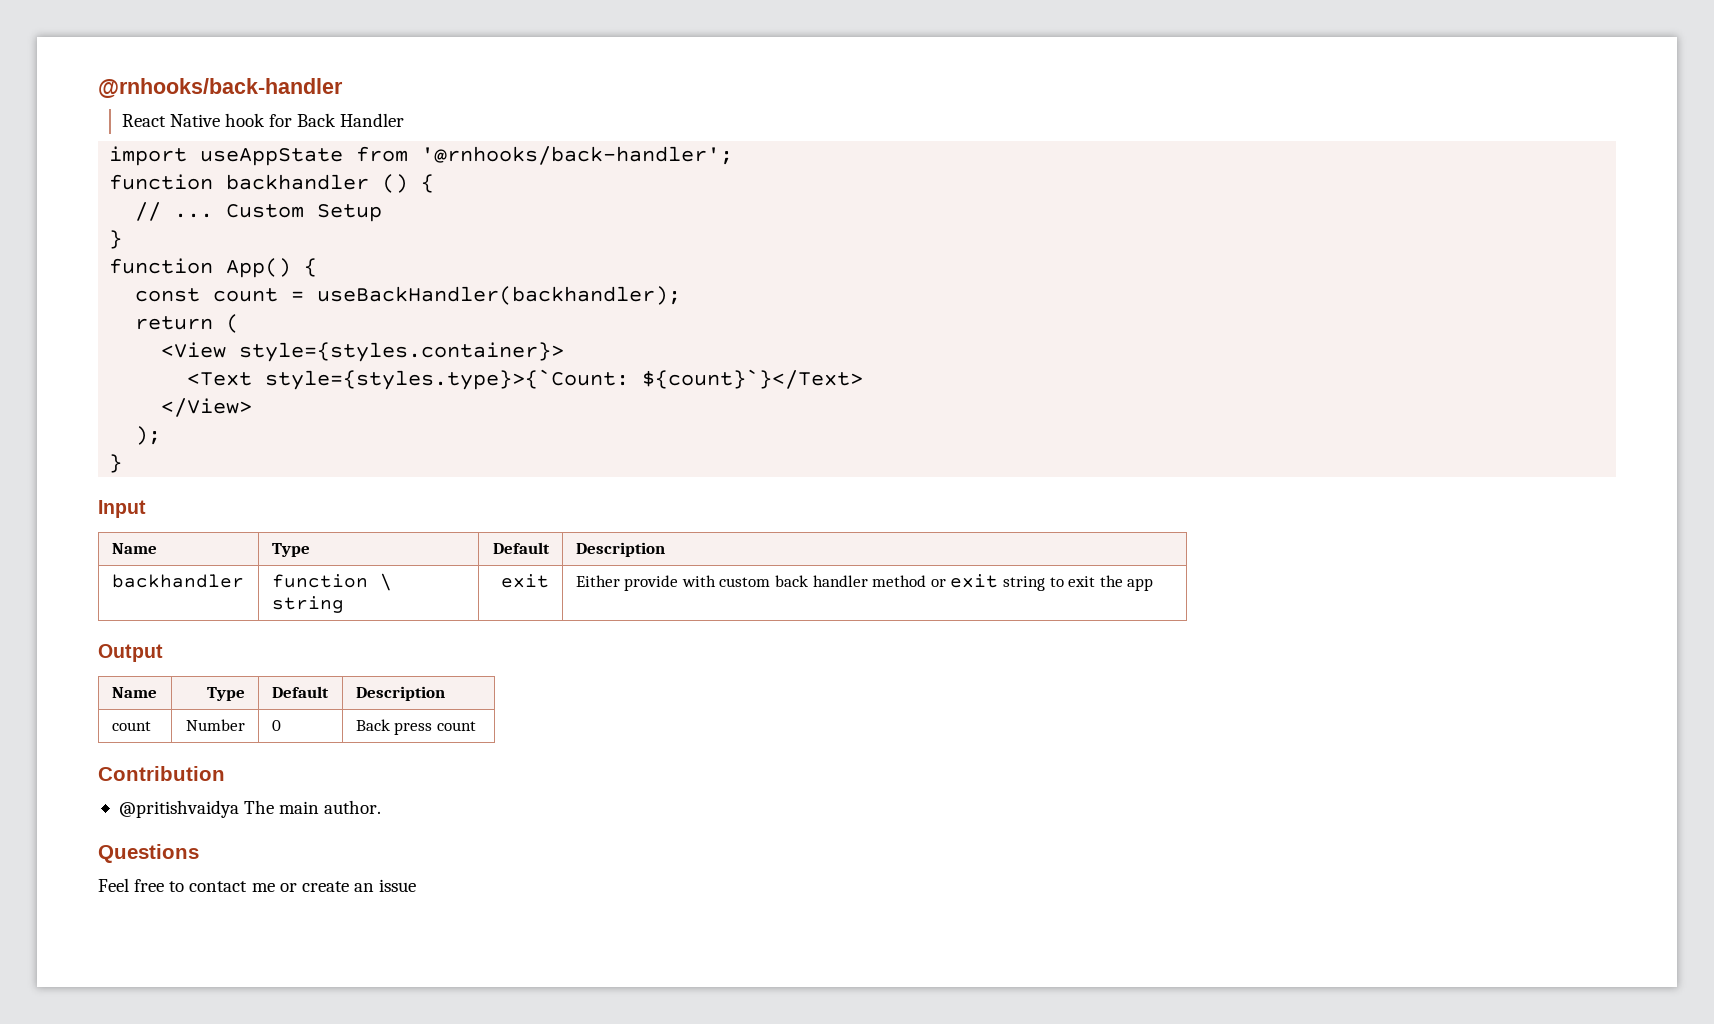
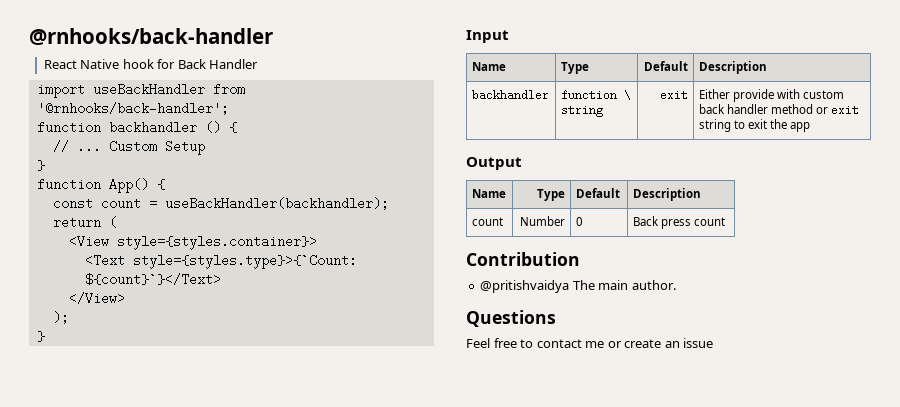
- import useAppState from '@rnhooks/back-handler';
+ import useBackHandler from '@rnhooks/back-handler';

